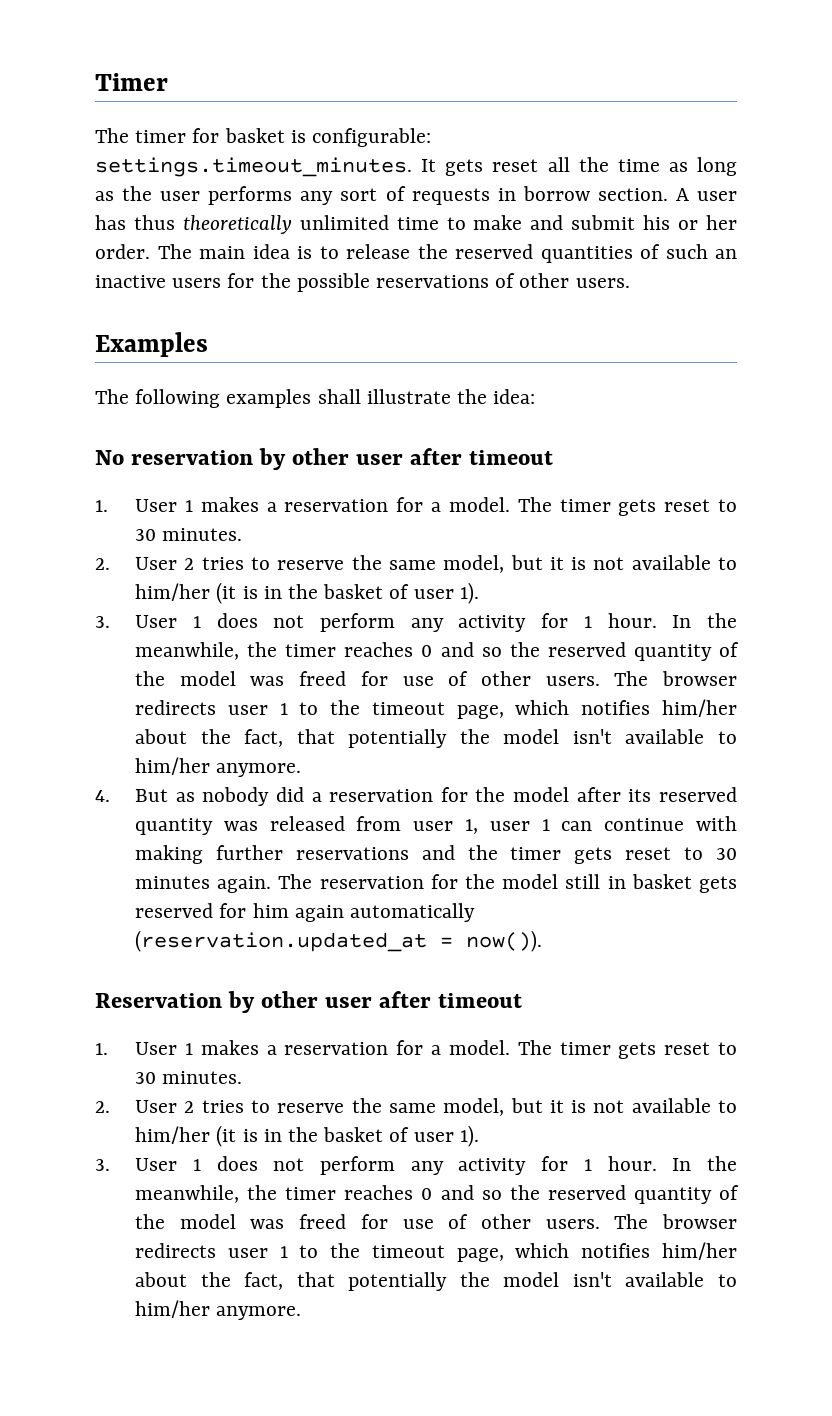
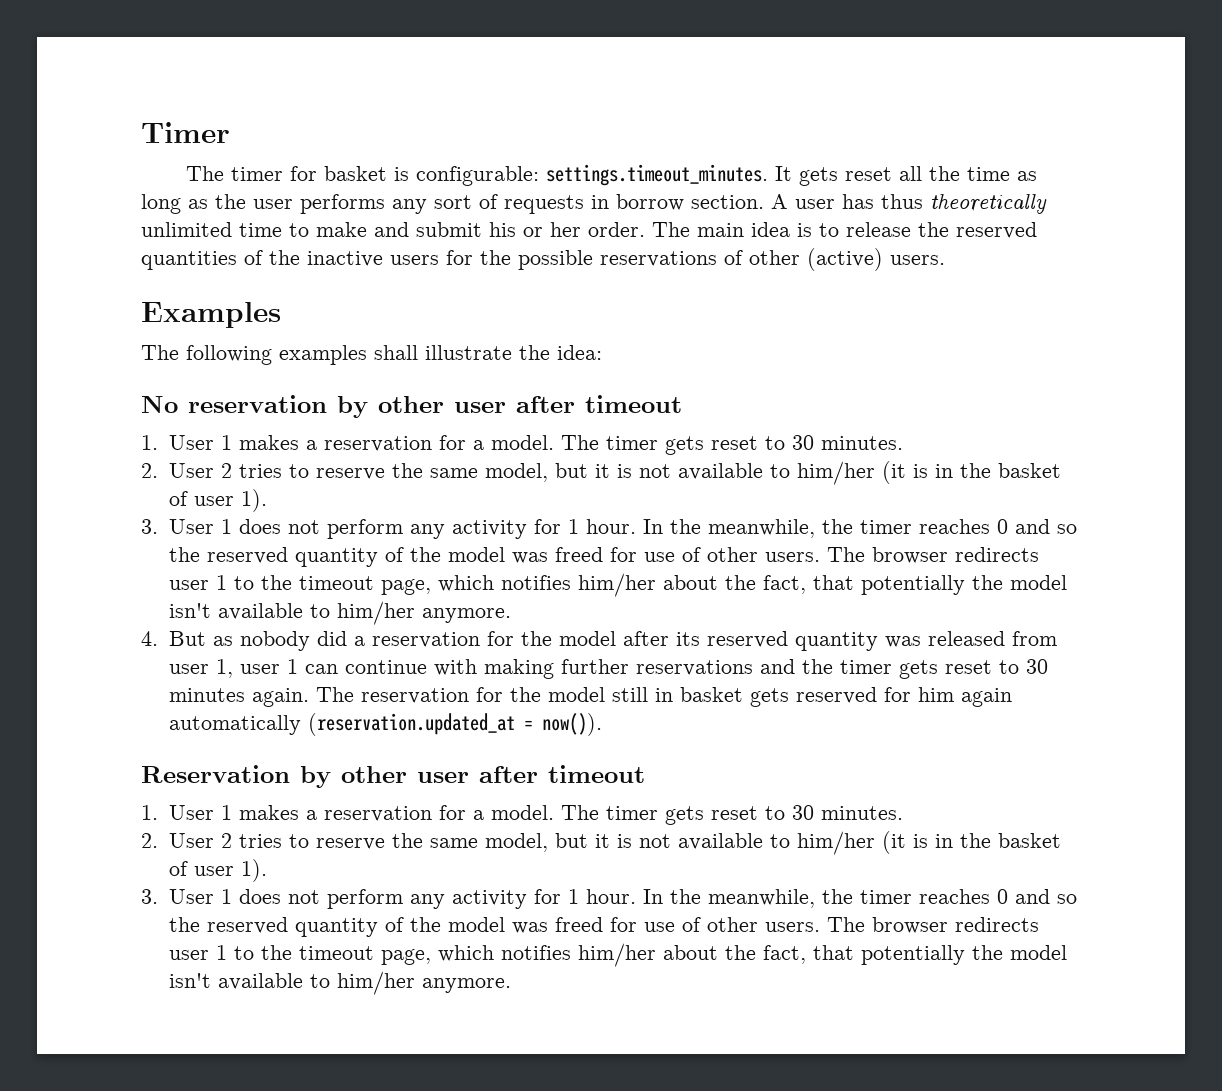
- The main idea is to release the reserved quantities of such an inactive users for the possible reservations of other users.
+ The main idea is to release the reserved quantities of the inactive users for the possible reservations of other (active) users.

